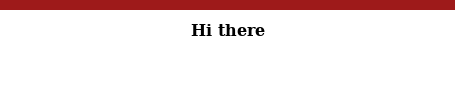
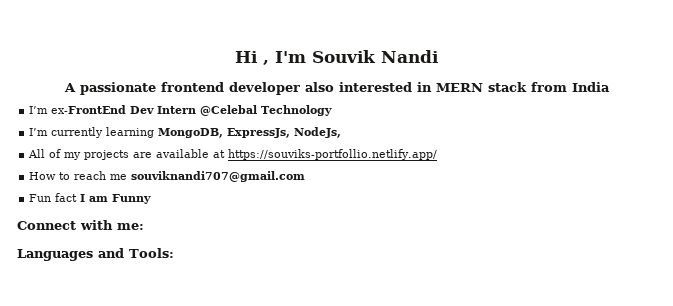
- Hi there
+ Hi , I'm Souvik Nandi
+ A passionate frontend developer also interested in MERN stack from India
+ I’m ex-FrontEnd Dev Intern @Celebal Technology
+ I’m currently learning MongoDB, ExpressJs, NodeJs,
+ All of my projects are available at https://souviks-portfollio.netlify.app/
+ How to reach me souviknandi707@gmail.com
+ Fun fact I am Funny
+ Connect with me:
+ Languages and Tools:

